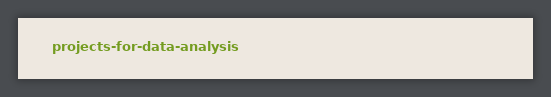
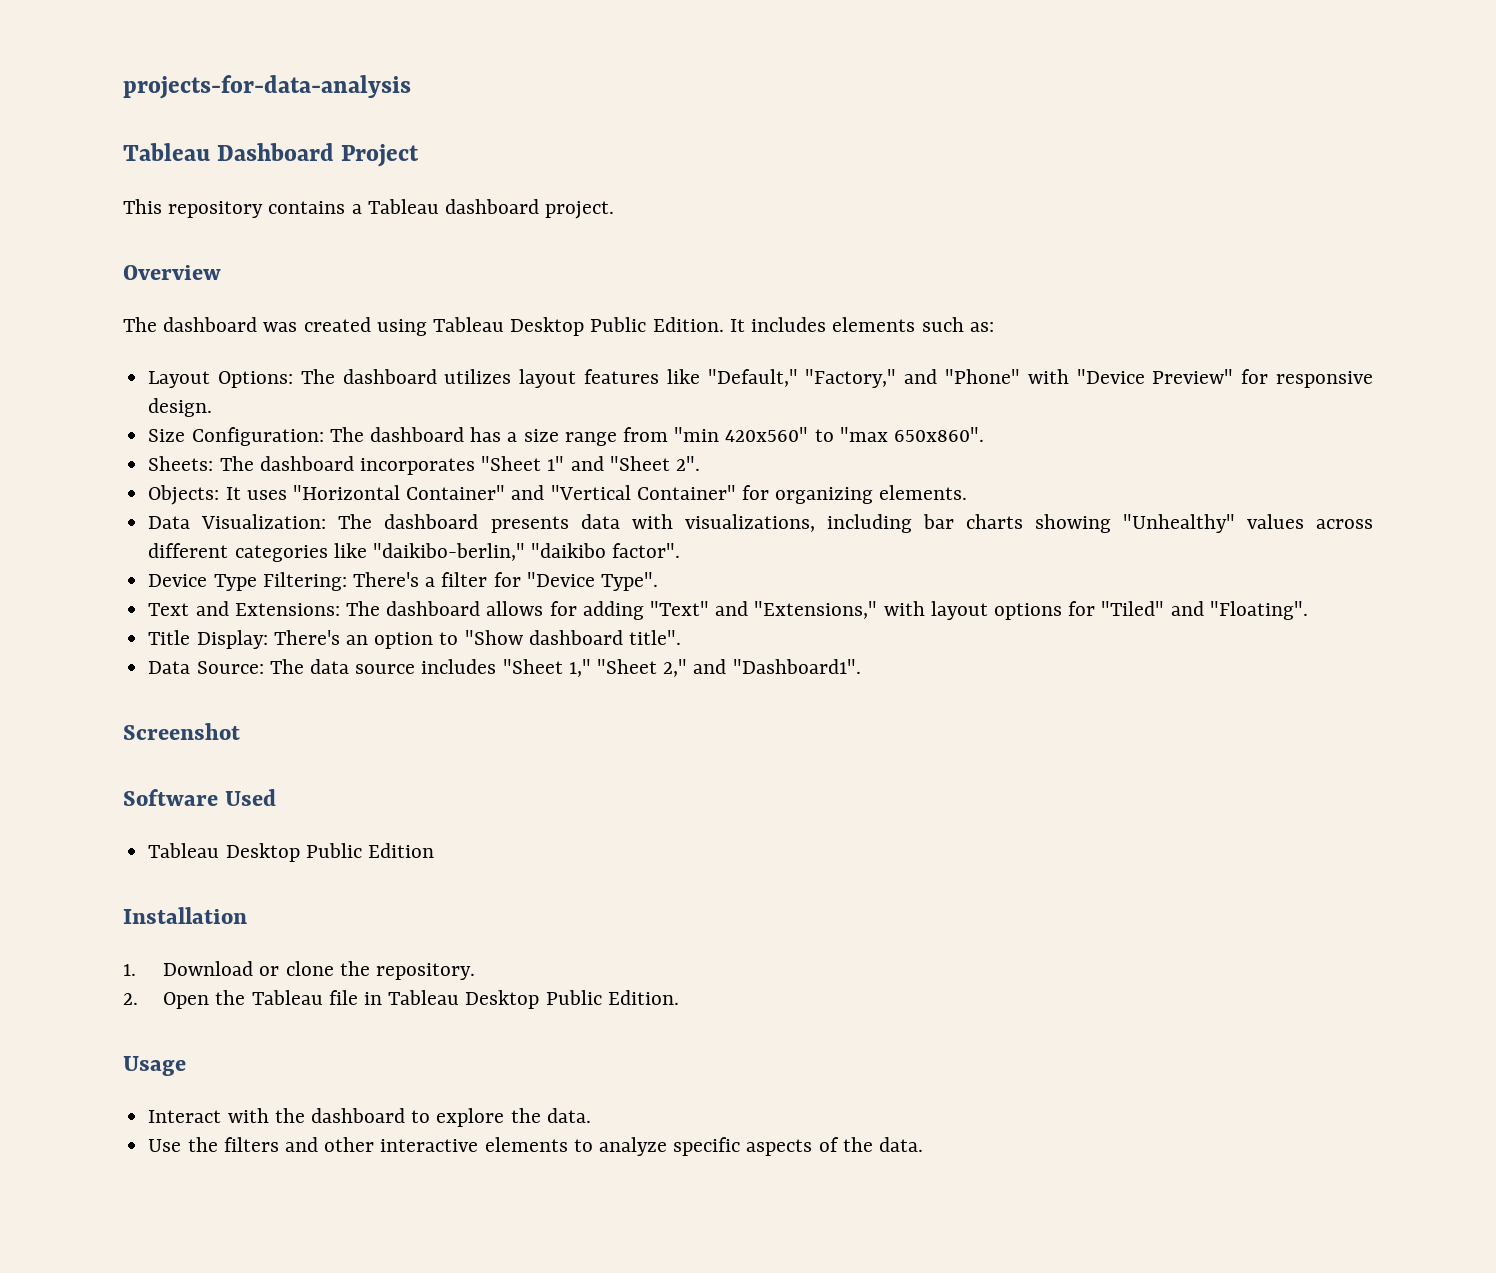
+ Tableau Dashboard Project
+ This repository contains a Tableau dashboard project.
+ Overview
+ The dashboard was created using Tableau Desktop Public Edition. It includes elements such as:
+ Layout Options: The dashboard utilizes layout features like "Default," "Factory," and "Phone" with "Device Preview" for responsive design.
+ Size Configuration: The dashboard has a size range from "min 420x560" to "max 650x860".
+ Sheets: The dashboard incorporates "Sheet 1" and "Sheet 2".
+ Objects: It uses "Horizontal Container" and "Vertical Container" for organizing elements.
+ Data Visualization: The dashboard presents data with visualizations, including bar charts showing "Unhealthy" values across different categories like "daikibo-berlin," "daikibo factor".
+ Device Type Filtering: There's a filter for "Device Type".
+ Text and Extensions: The dashboard allows for adding "Text" and "Extensions," with layout options for "Tiled" and "Floating".
+ Title Display: There's an option to "Show dashboard title".
+ Data Source: The data source includes "Sheet 1," "Sheet 2," and "Dashboard1".
+ Screenshot
+ Software Used
+ Tableau Desktop Public Edition
+ Installation
+ 1. Download or clone the repository.
+ 2. Open the Tableau file in Tableau Desktop Public Edition.
+ Usage
+ Interact with the dashboard to explore the data.
+ Use the filters and other interactive elements to analyze specific aspects of the data.

